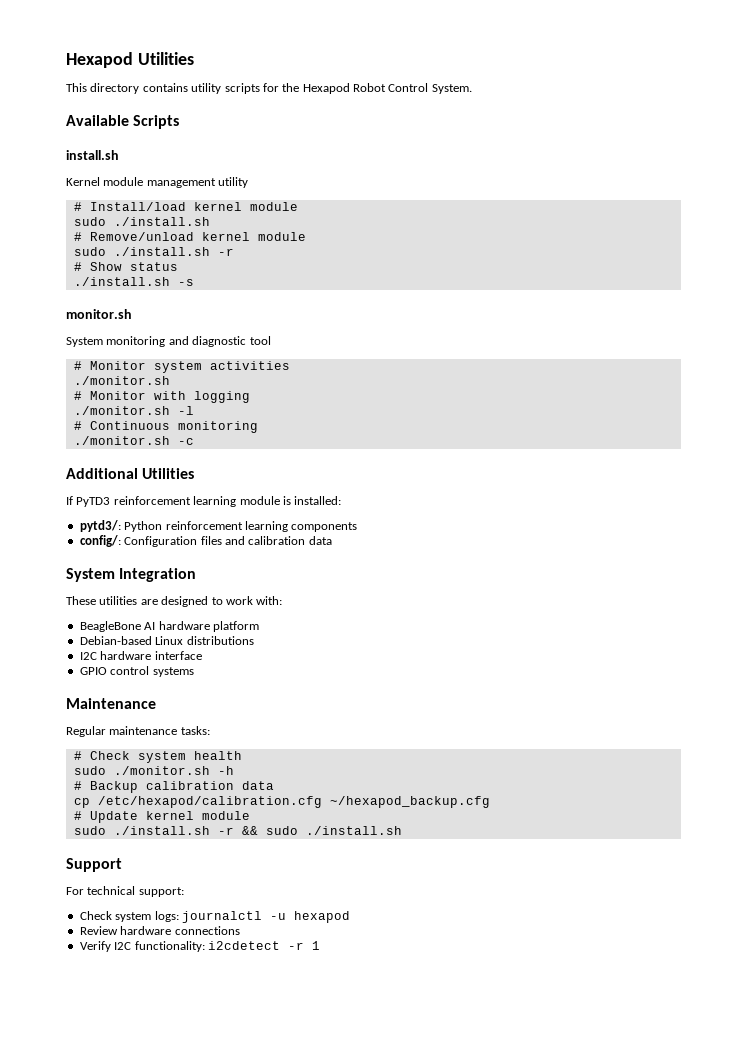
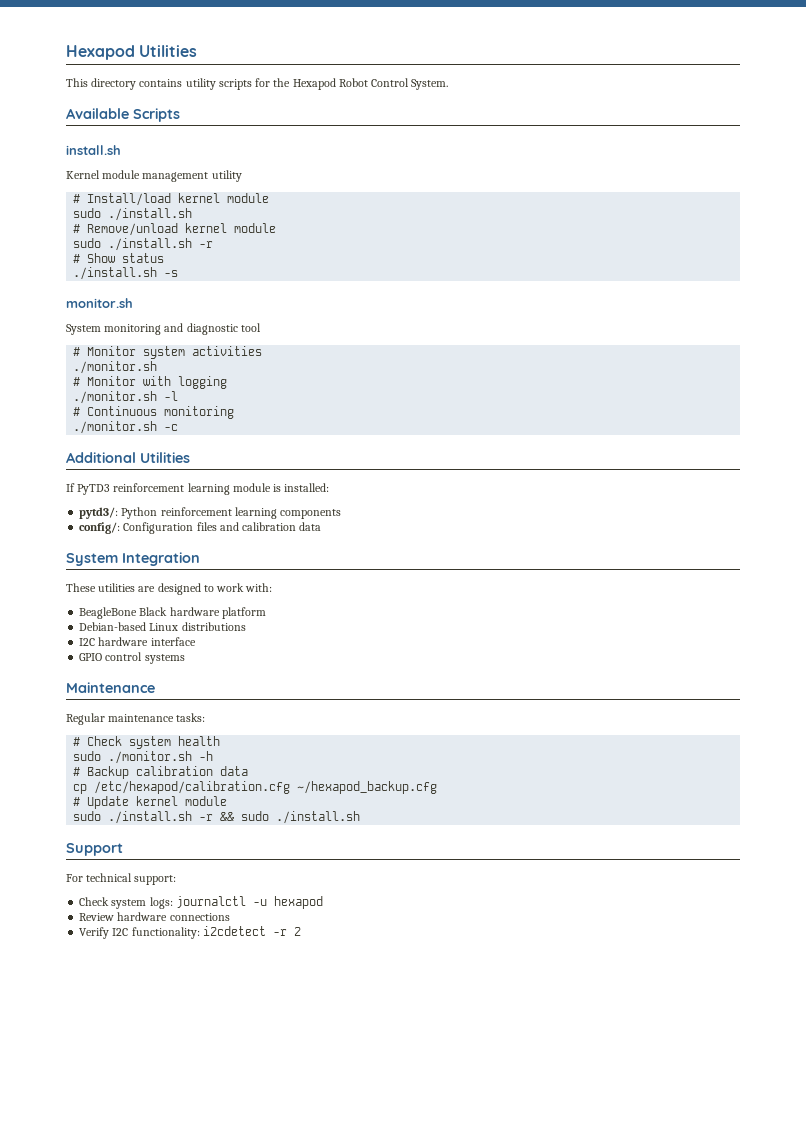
- BeagleBone AI hardware platform
+ BeagleBone Black hardware platform
- Verify I2C functionality: i2cdetect -r 1
+ Verify I2C functionality: i2cdetect -r 2

